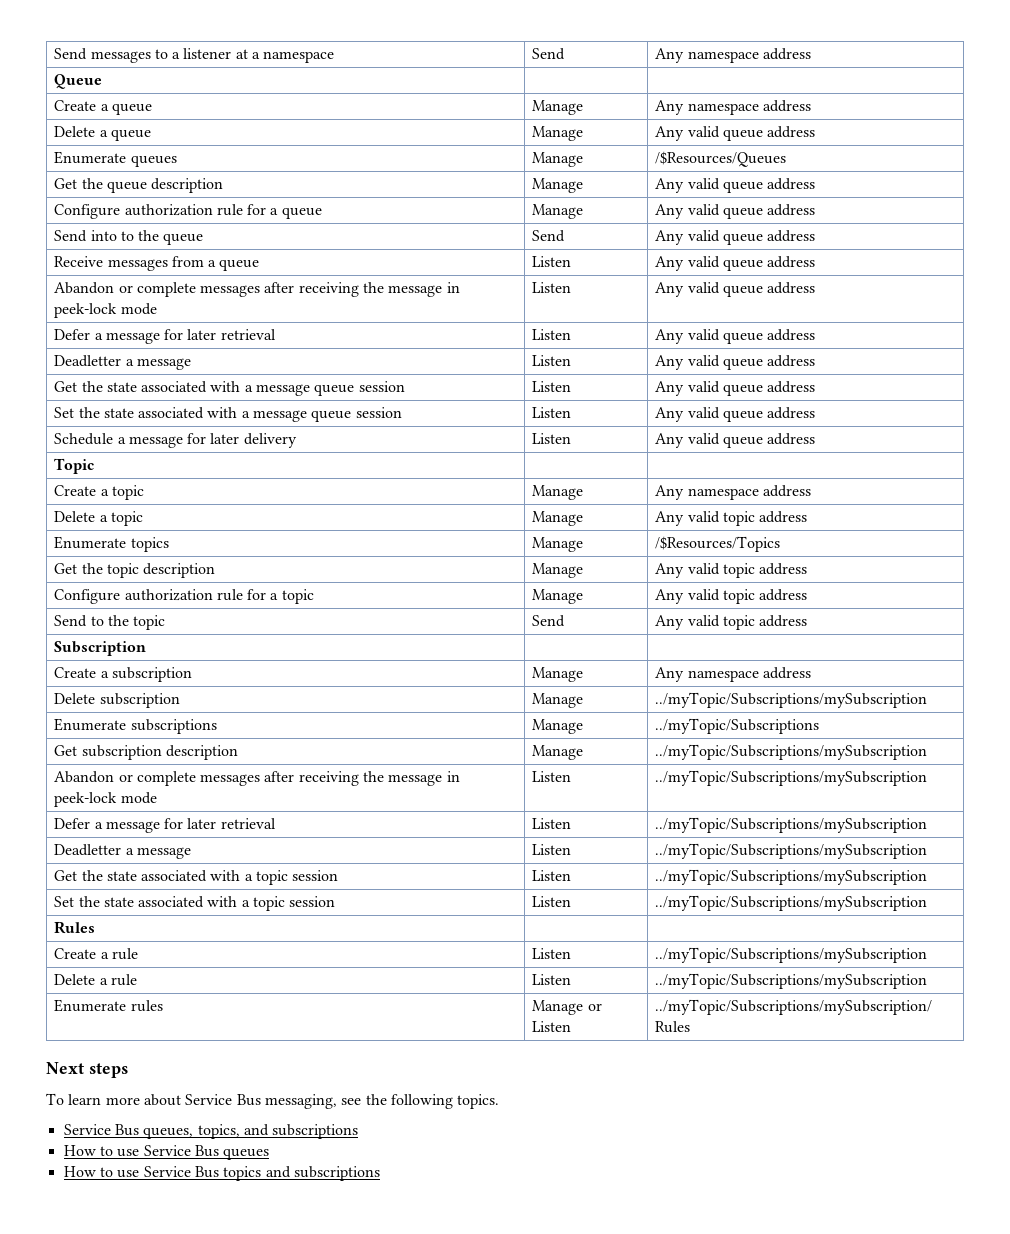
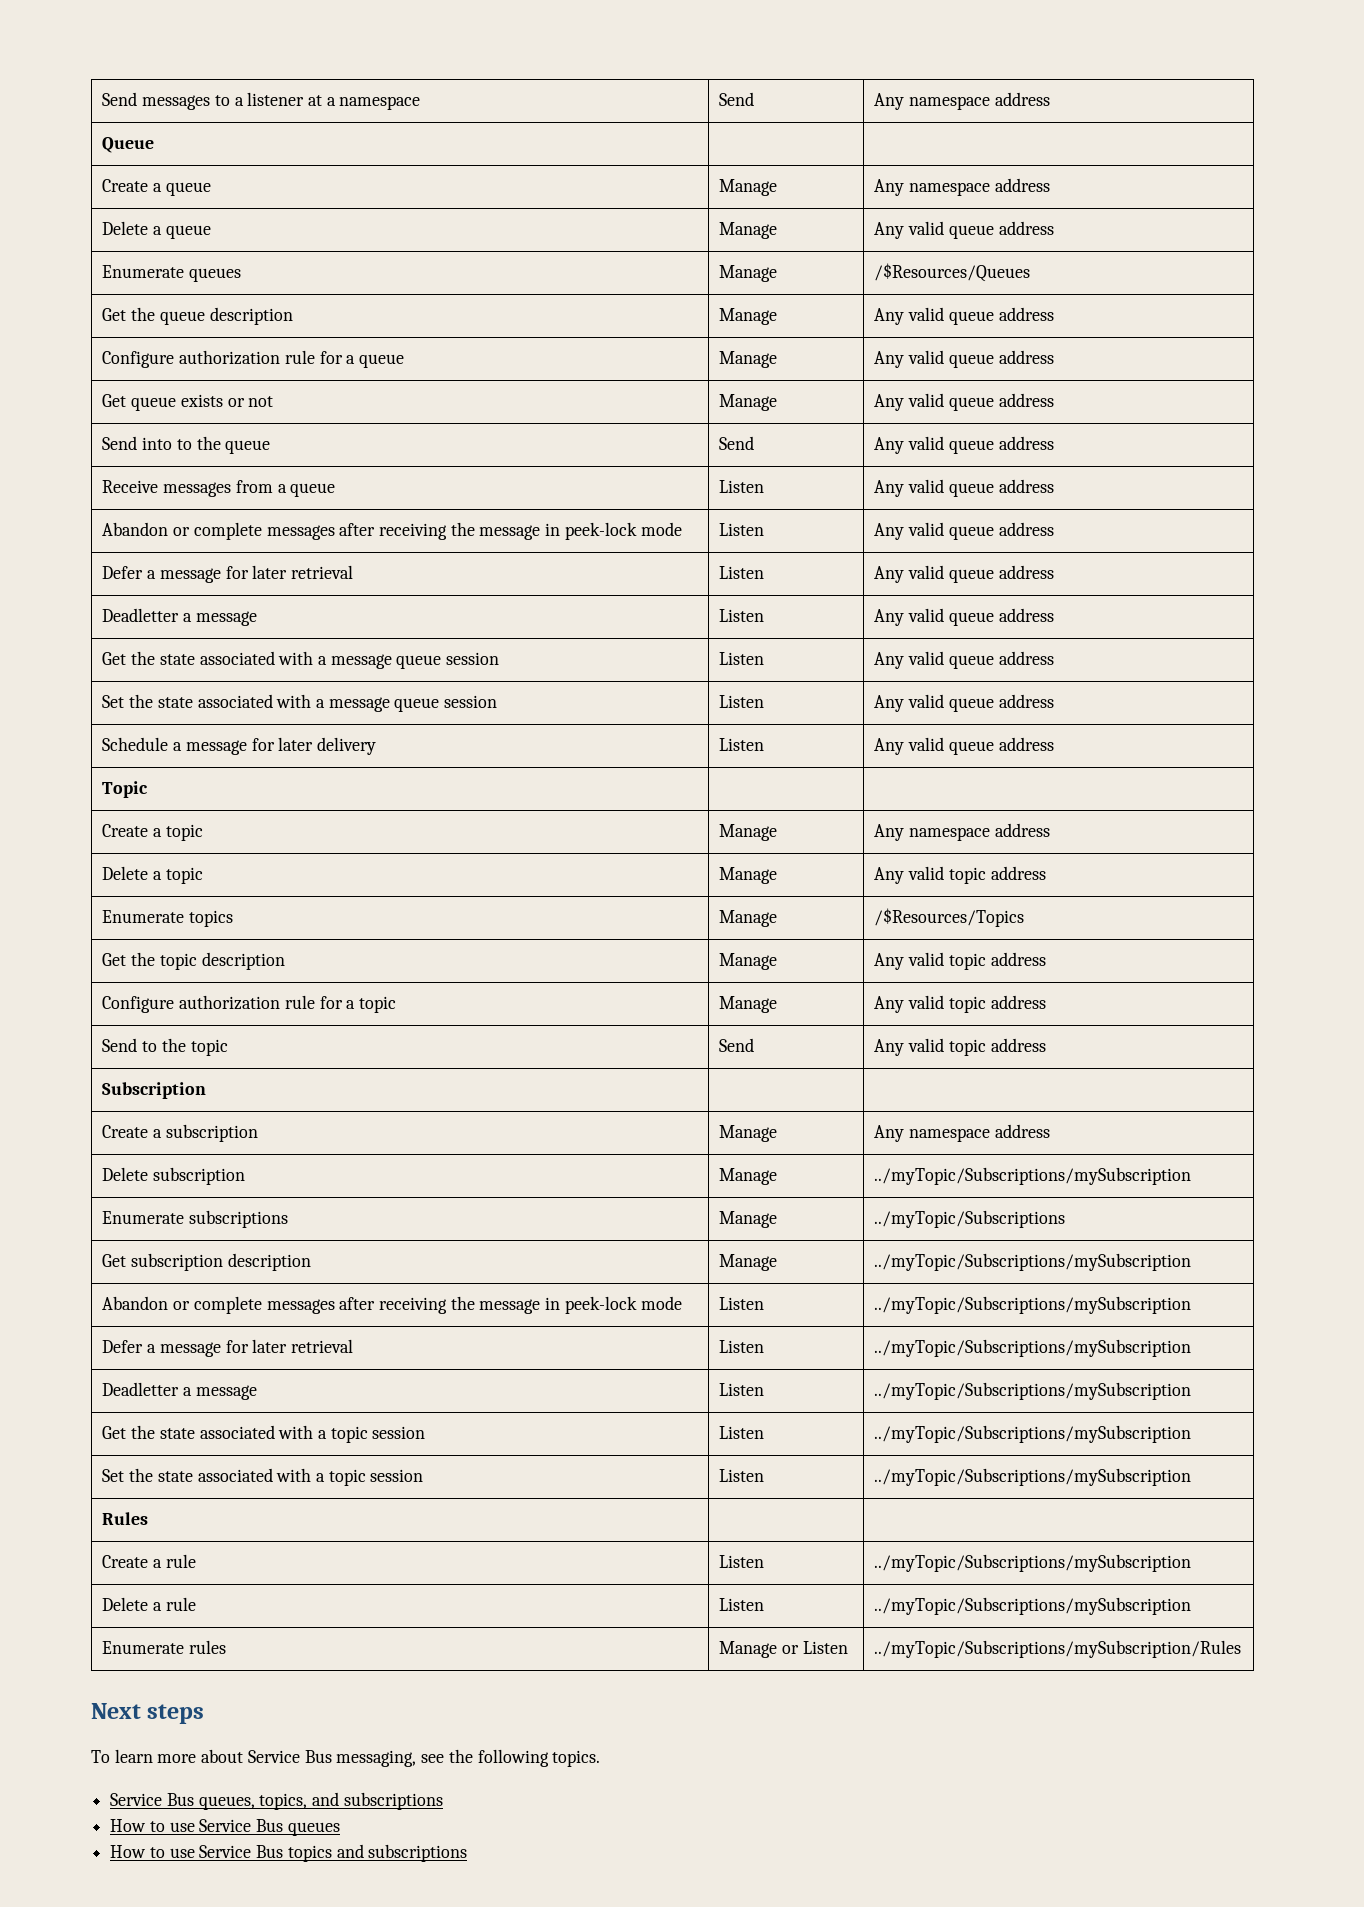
+ Get queue exists or not | Manage | Any valid queue address

